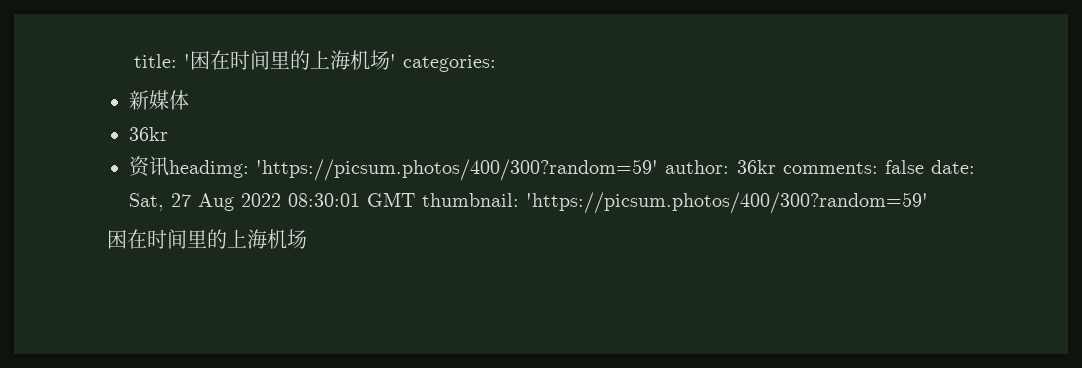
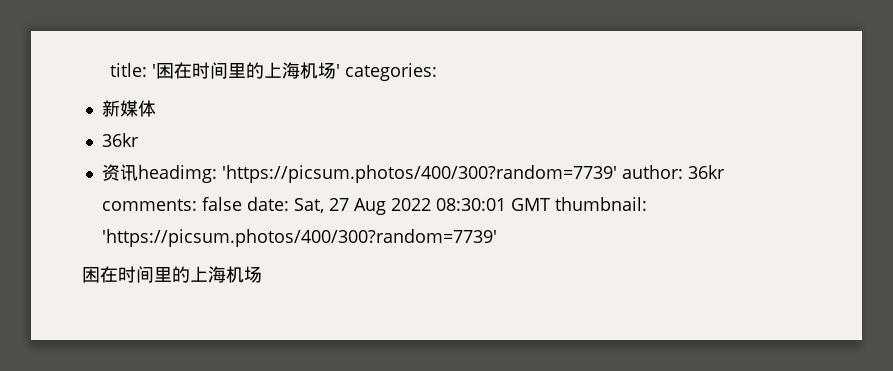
- 资讯headimg: 'https://picsum.photos/400/300?random=59' author: 36kr comments: false date: Sat, 27 Aug 2022 08:30:01 GMT thumbnail: 'https://picsum.photos/400/300?random=59'
+ 资讯headimg: 'https://picsum.photos/400/300?random=7739' author: 36kr comments: false date: Sat, 27 Aug 2022 08:30:01 GMT thumbnail: 'https://picsum.photos/400/300?random=7739'

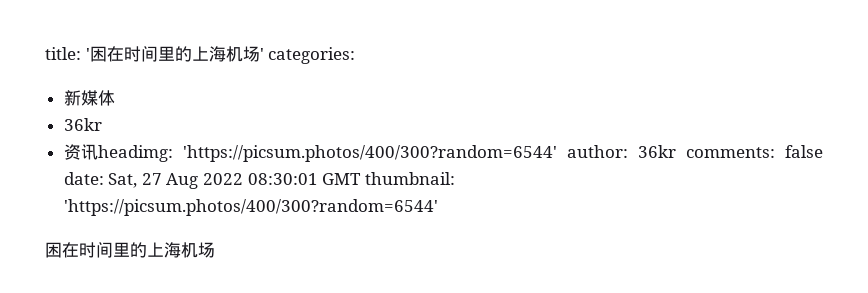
- 资讯headimg: 'https://picsum.photos/400/300?random=7739' author: 36kr comments: false date: Sat, 27 Aug 2022 08:30:01 GMT thumbnail: 'https://picsum.photos/400/300?random=7739'
+ 资讯headimg: 'https://picsum.photos/400/300?random=6544' author: 36kr comments: false date: Sat, 27 Aug 2022 08:30:01 GMT thumbnail: 'https://picsum.photos/400/300?random=6544'

